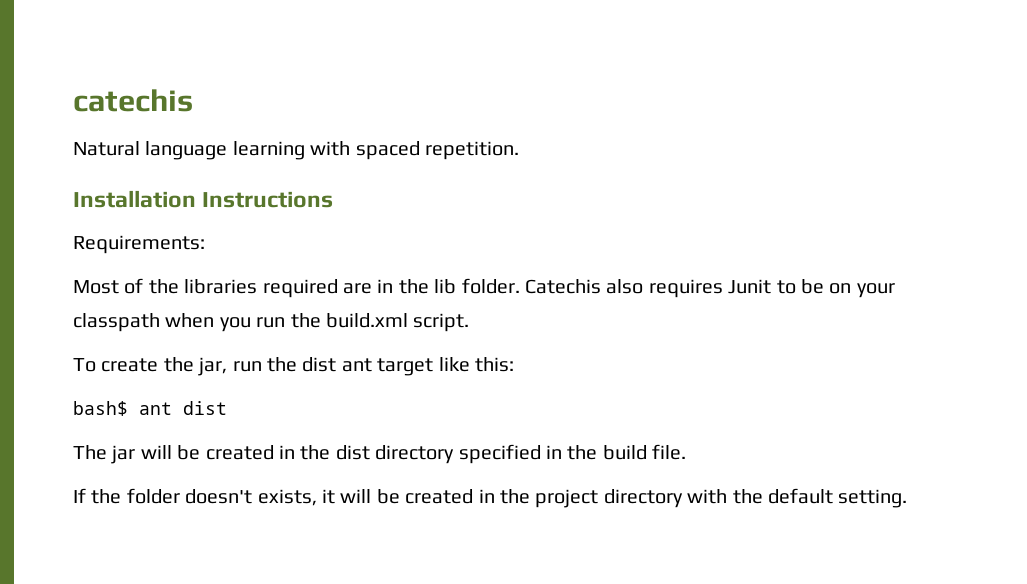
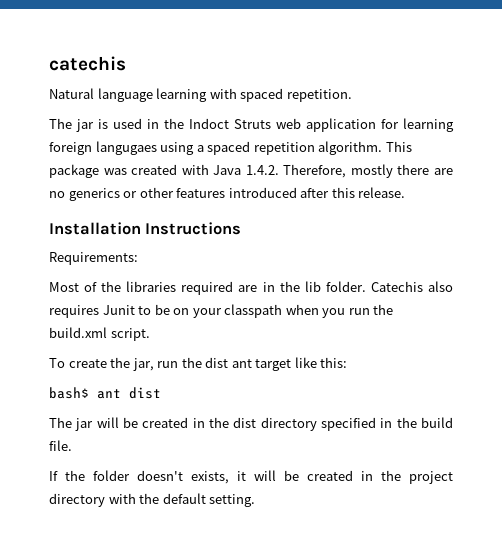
+ The jar is used in the Indoct Struts web application for learning foreign langugaes using a spaced repetition algorithm. This package was created with Java 1.4.2. Therefore, mostly there are no generics or other features introduced after this release.

